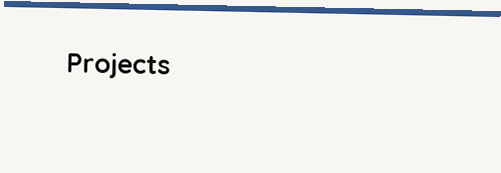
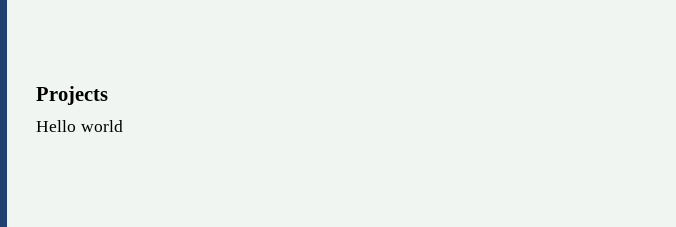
+ Hello world

